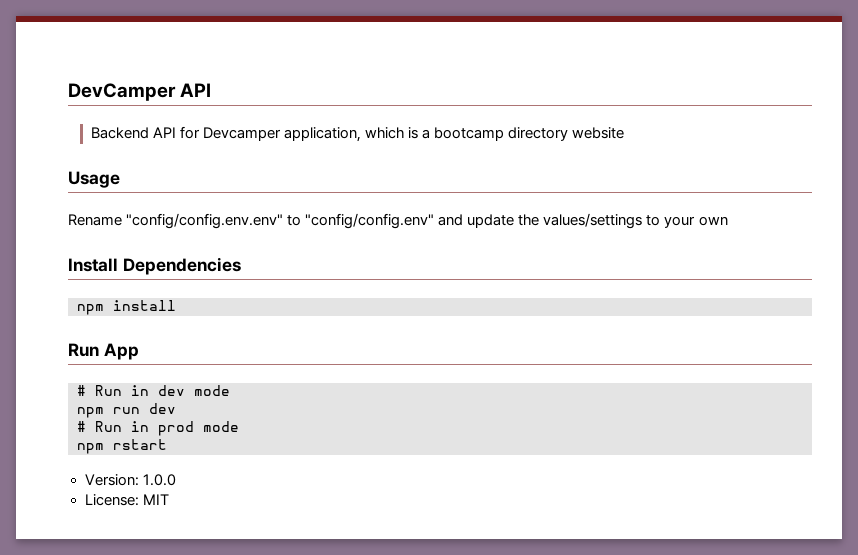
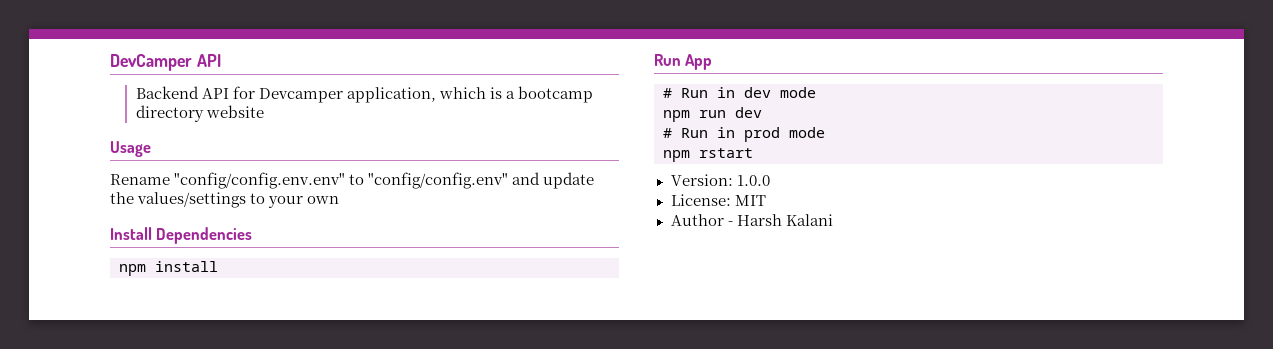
+ Author - Harsh Kalani

